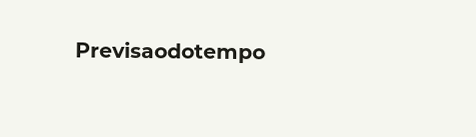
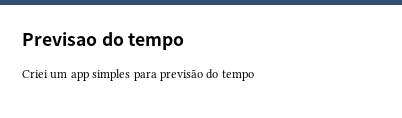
- Previsaodotempo
+ Previsao do tempo
+ Criei um app simples para previsão do tempo

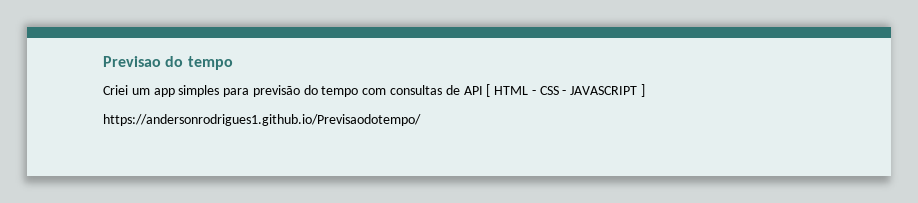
- Criei um app simples para previsão do tempo
+ Criei um app simples para previsão do tempo com consultas de API [ HTML - CSS - JAVASCRIPT ]
+ https://andersonrodrigues1.github.io/Previsaodotempo/

